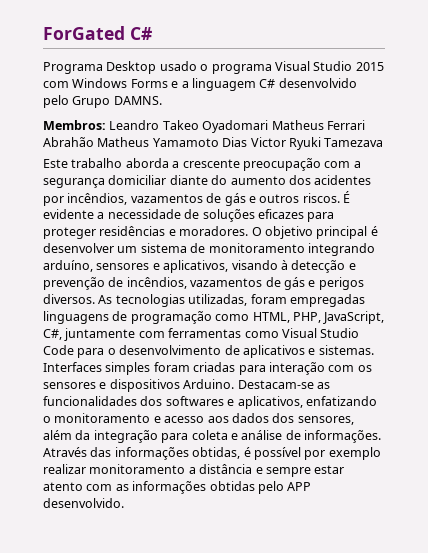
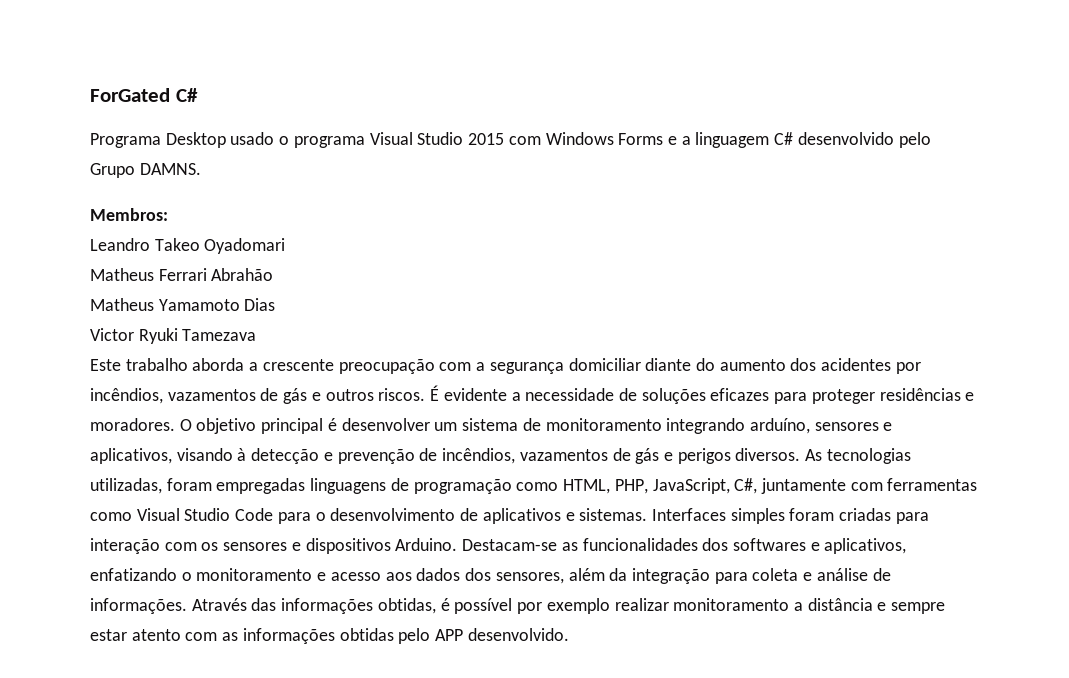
- Membros: Leandro Takeo Oyadomari Matheus Ferrari Abrahão Matheus Yamamoto Dias Victor Ryuki Tamezava
+ Membros:
+ Leandro Takeo Oyadomari
+ Matheus Ferrari Abrahão
+ Matheus Yamamoto Dias
+ Victor Ryuki Tamezava

